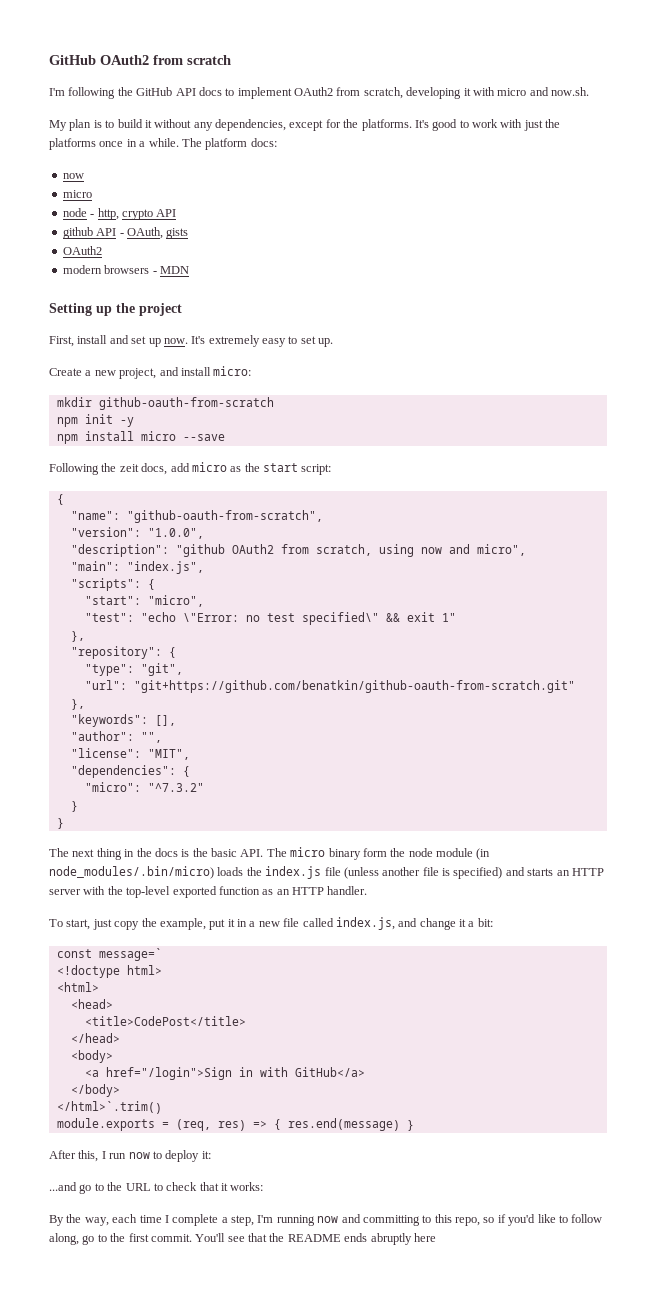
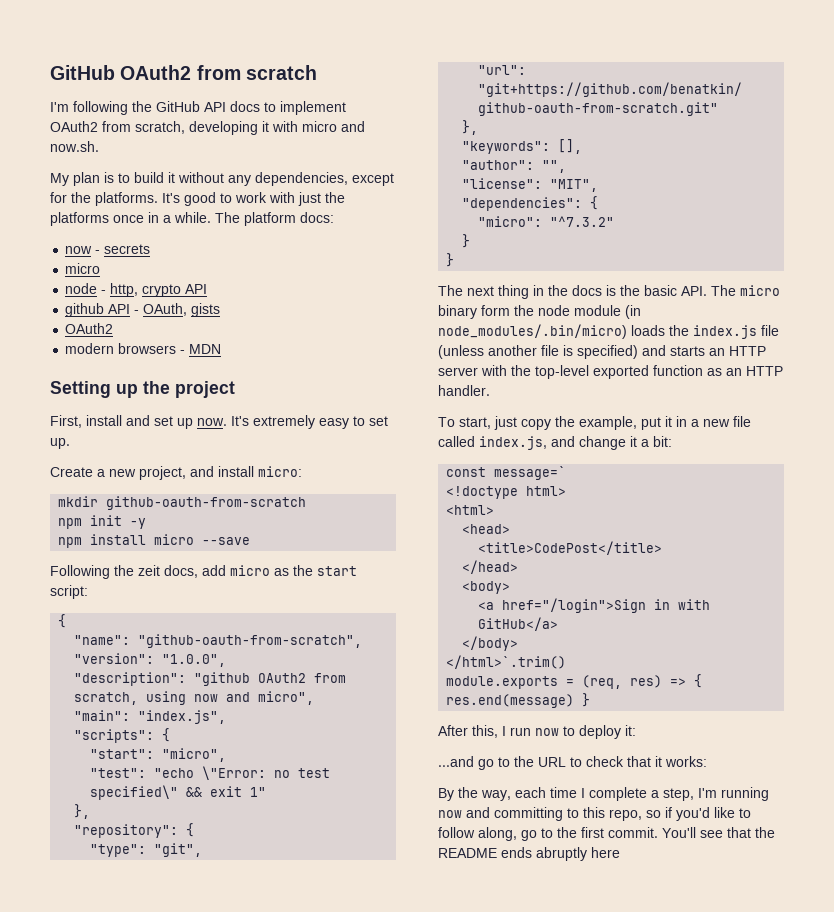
  The platform docs:
- now
+ now - secrets

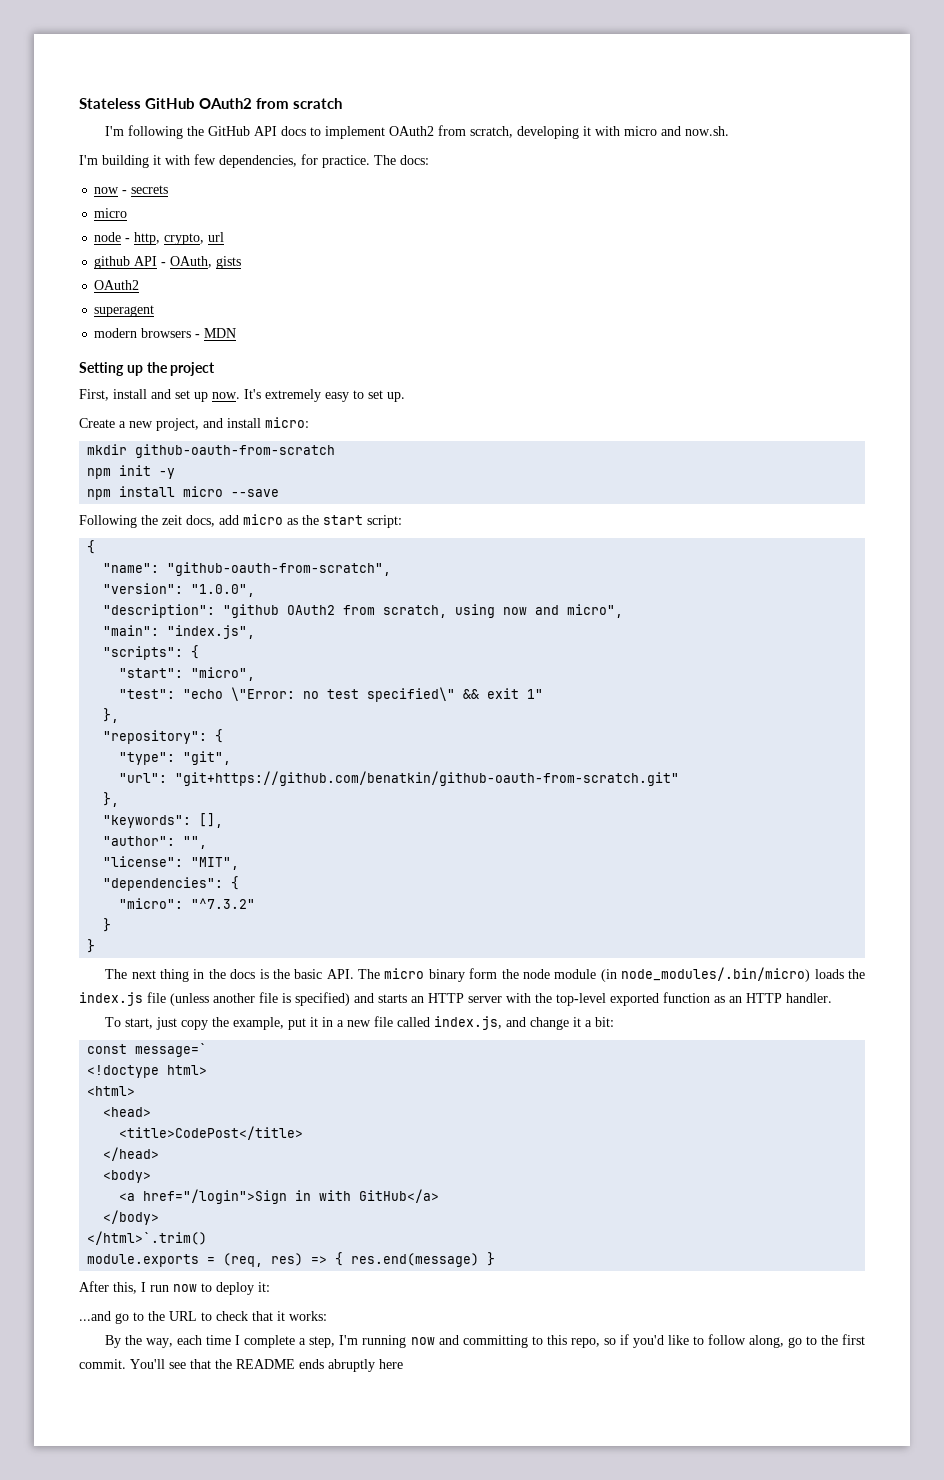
- GitHub OAuth2 from scratch
+ Stateless GitHub OAuth2 from scratch
- My plan is to build it without any dependencies, except for the platforms. It's good to work with just the platforms once in a while. The platform docs:
+ I'm building it with few dependencies, for practice. The docs:
- node - http, crypto API
+ node - http, crypto, url
+ superagent

